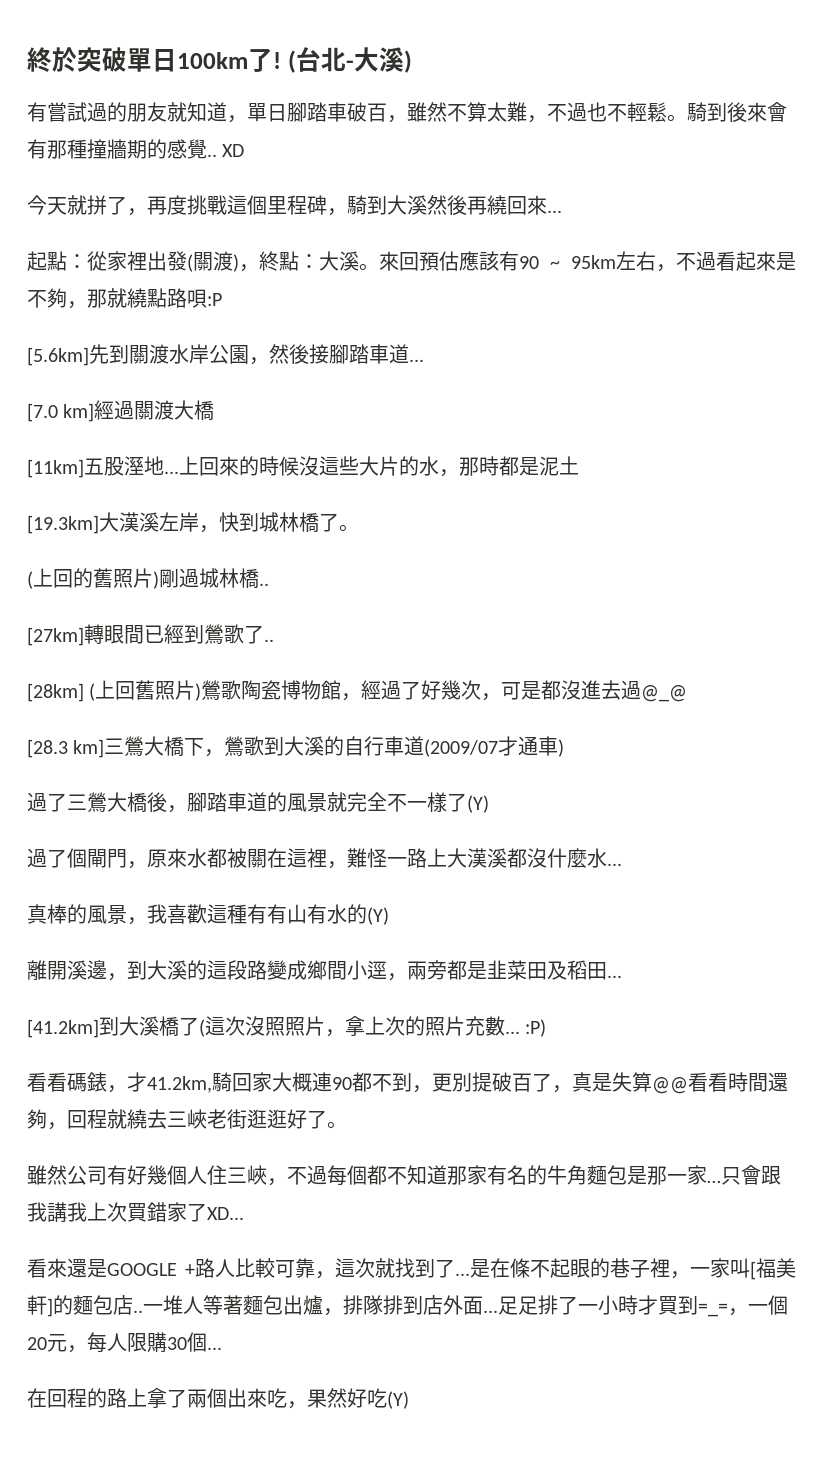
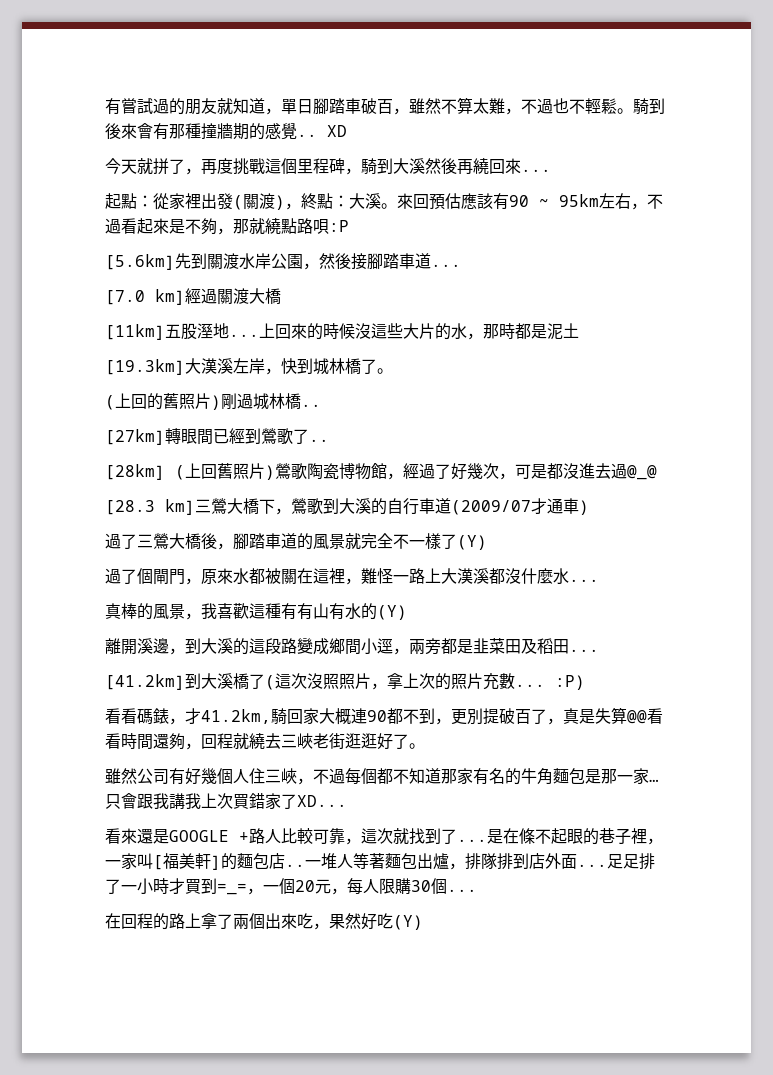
- 終於突破單日100km了! (台北-大溪)

